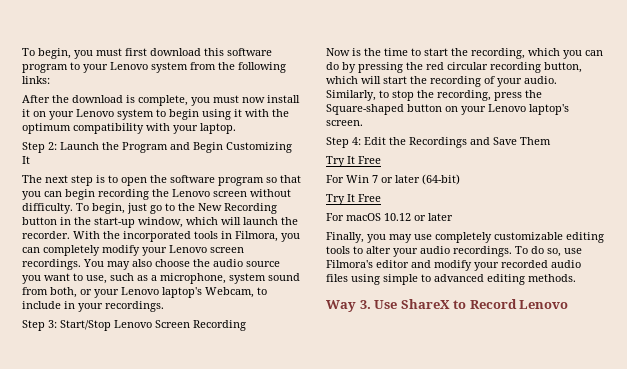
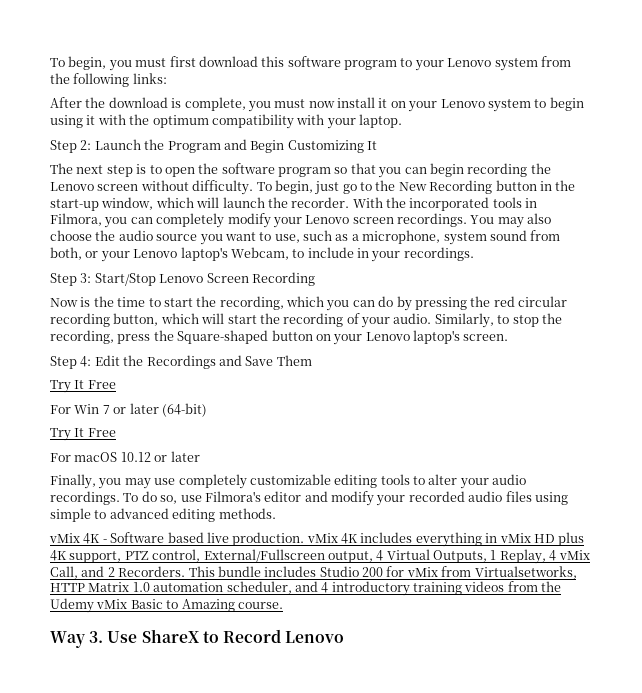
+ vMix 4K - Software based live production. vMix 4K includes everything in vMix HD plus 4K support, PTZ control, External/Fullscreen output, 4 Virtual Outputs, 1 Replay, 4 vMix Call, and 2 Recorders. This bundle includes Studio 200 for vMix from Virtualsetworks, HTTP Matrix 1.0 automation scheduler, and 4 introductory training videos from the Udemy vMix Basic to Amazing course.

